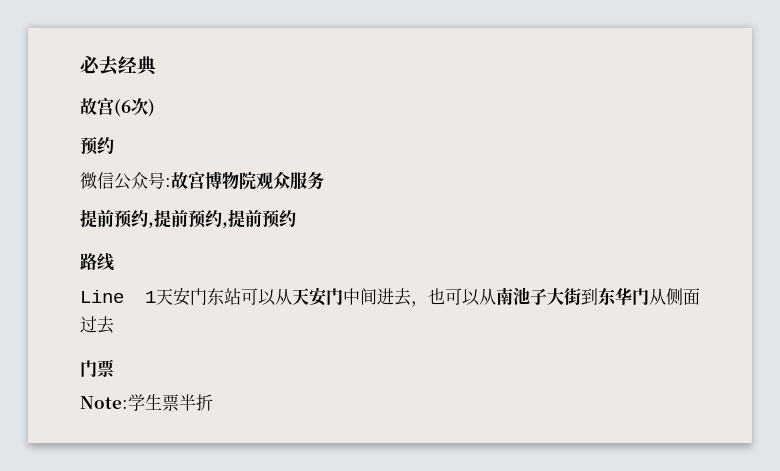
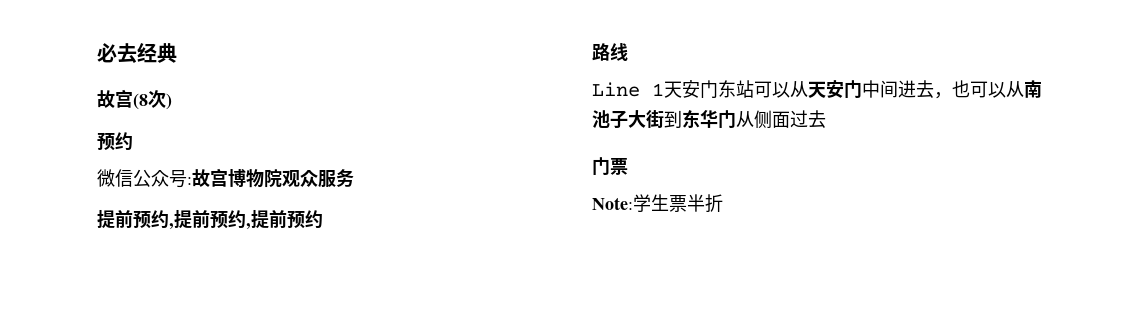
- 故宫(6次)
+ 故宫(8次)

